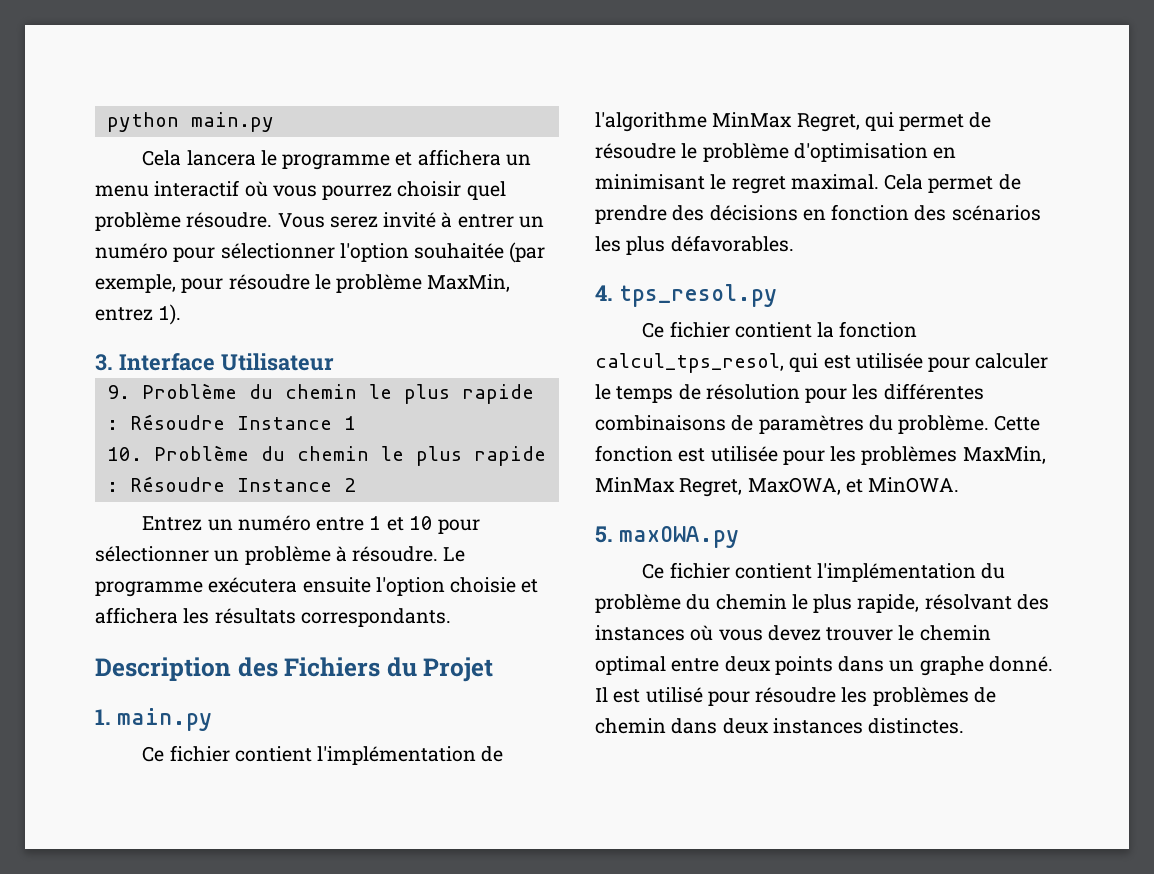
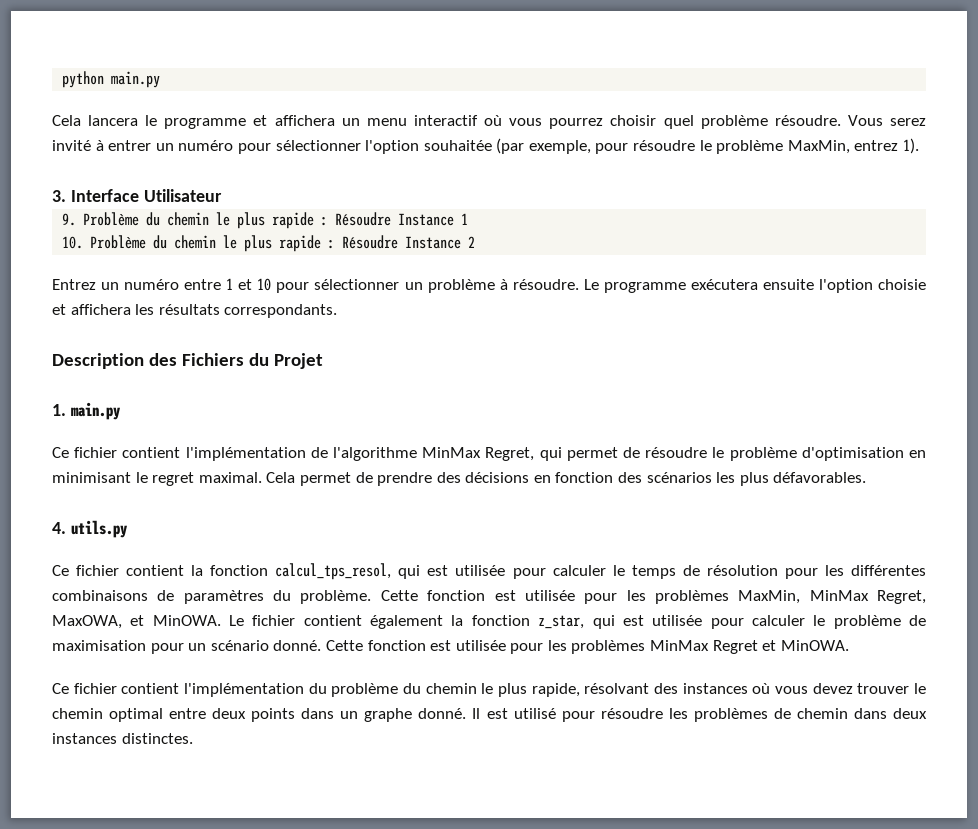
- 4. tps_resol.py
+ 4. utils.py
- Cette fonction est utilisée pour les problèmes MaxMin, MinMax Regret, MaxOWA, et MinOWA.
- 5. maxOWA.py
+ Cette fonction est utilisée pour les problèmes MaxMin, MinMax Regret, MaxOWA, et MinOWA. Le fichier contient également la fonction z_star, qui est utilisée pour calculer le problème de maximisation pour un scénario donné. Cette fonction est utilisée pour les problèmes MinMax Regret et MinOWA.

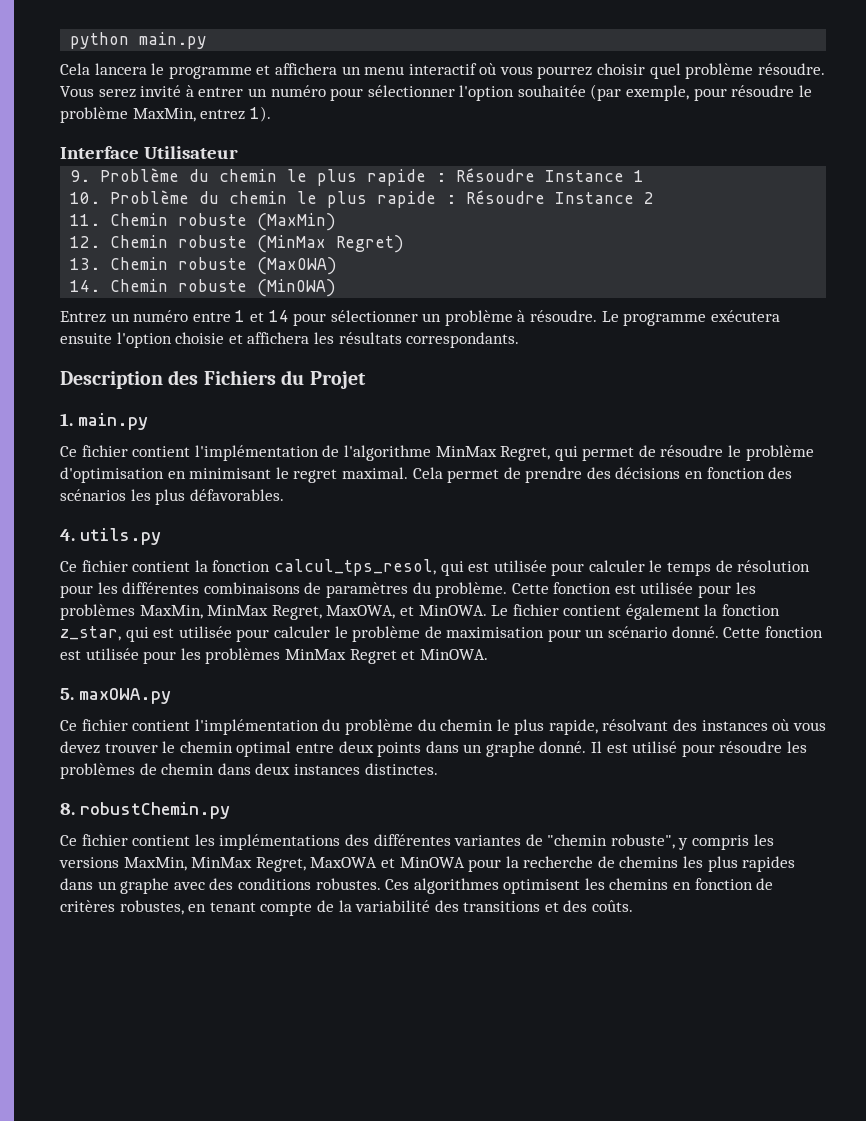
- 3. Interface Utilisateur
+ Interface Utilisateur
+ 11. Chemin robuste (MaxMin)
+ 12. Chemin robuste (MinMax Regret)
+ 13. Chemin robuste (MaxOWA)
+ 14. Chemin robuste (MinOWA)
- Entrez un numéro entre 1 et 10 pour sélectionner un problème à résoudre.
+ Entrez un numéro entre 1 et 14 pour sélectionner un problème à résoudre.
+ 5. maxOWA.py
+ 8. robustChemin.py
+ Ce fichier contient les implémentations des différentes variantes de "chemin robuste", y compris les versions MaxMin, MinMax Regret, MaxOWA et MinOWA pour la recherche de chemins les plus rapides dans un graphe avec des conditions robustes. Ces algorithmes optimisent les chemins en fonction de critères robustes, en tenant compte de la variabilité des transitions et des coûts.

